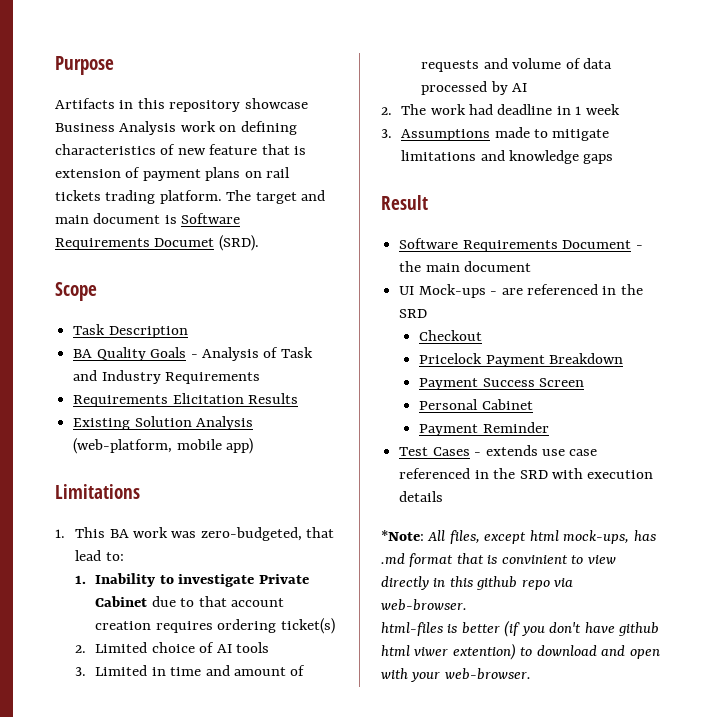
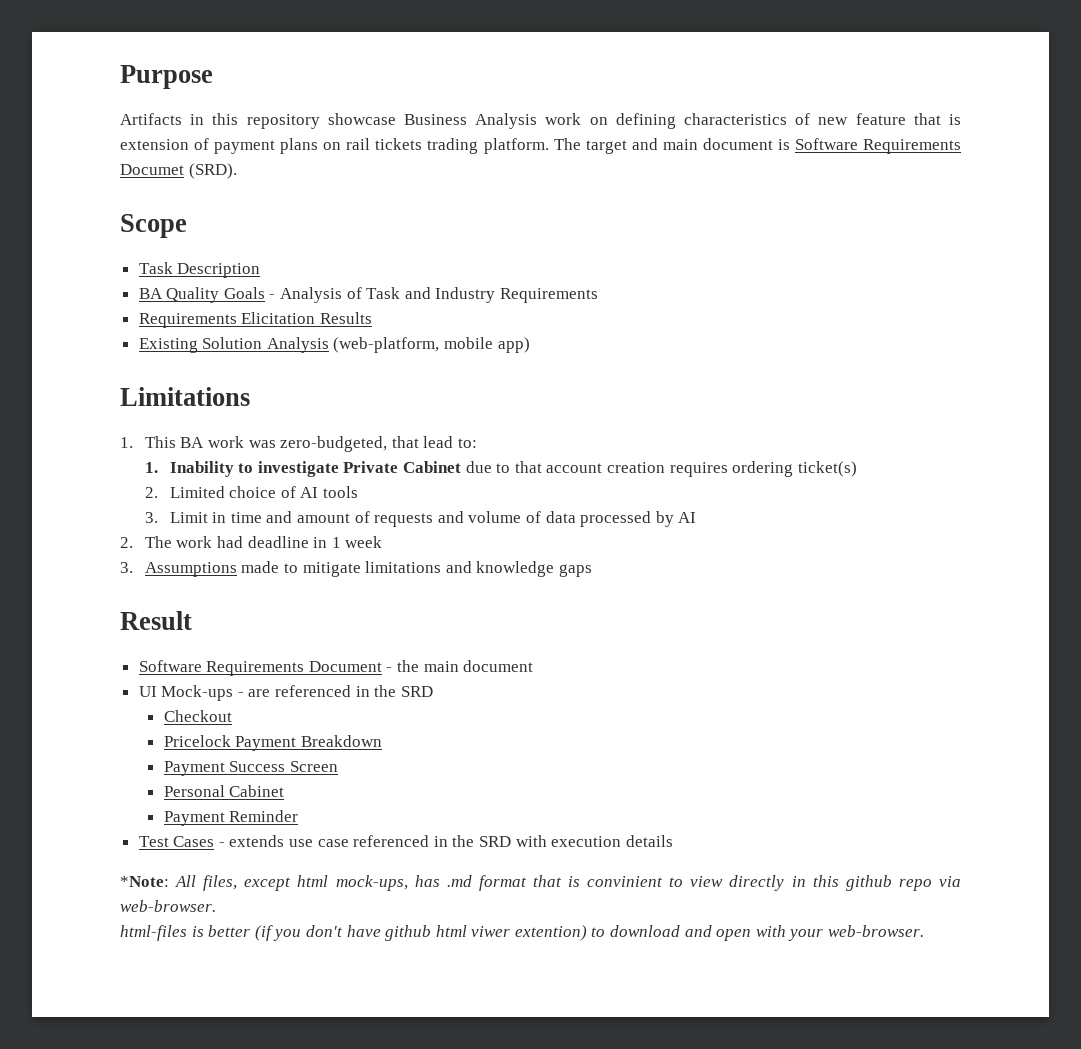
- 3. Limited in time and amount of requests and volume of data processed by AI
+ 3. Limit in time and amount of requests and volume of data processed by AI

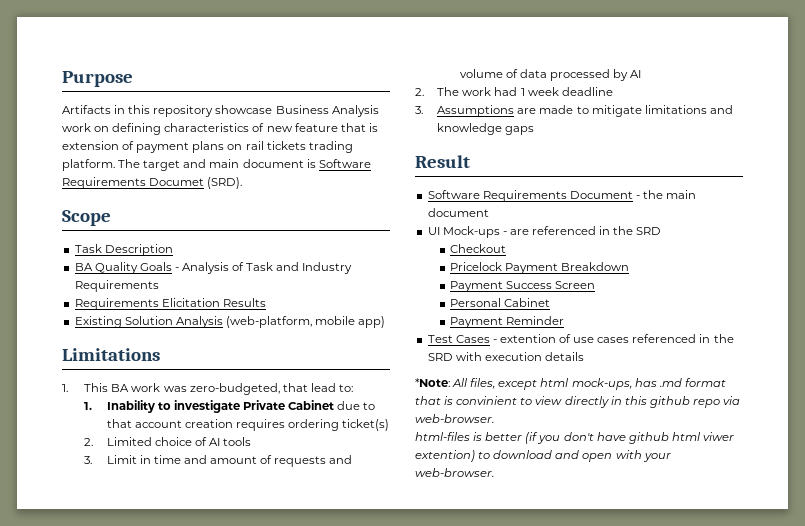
- 2. The work had deadline in 1 week
+ 2. The work had 1 week deadline
- 3. Assumptions made to mitigate limitations and knowledge gaps
+ 3. Assumptions are made to mitigate limitations and knowledge gaps
- Test Cases - extends use case referenced in the SRD with execution details
+ Test Cases - extention of use cases referenced in the SRD with execution details

